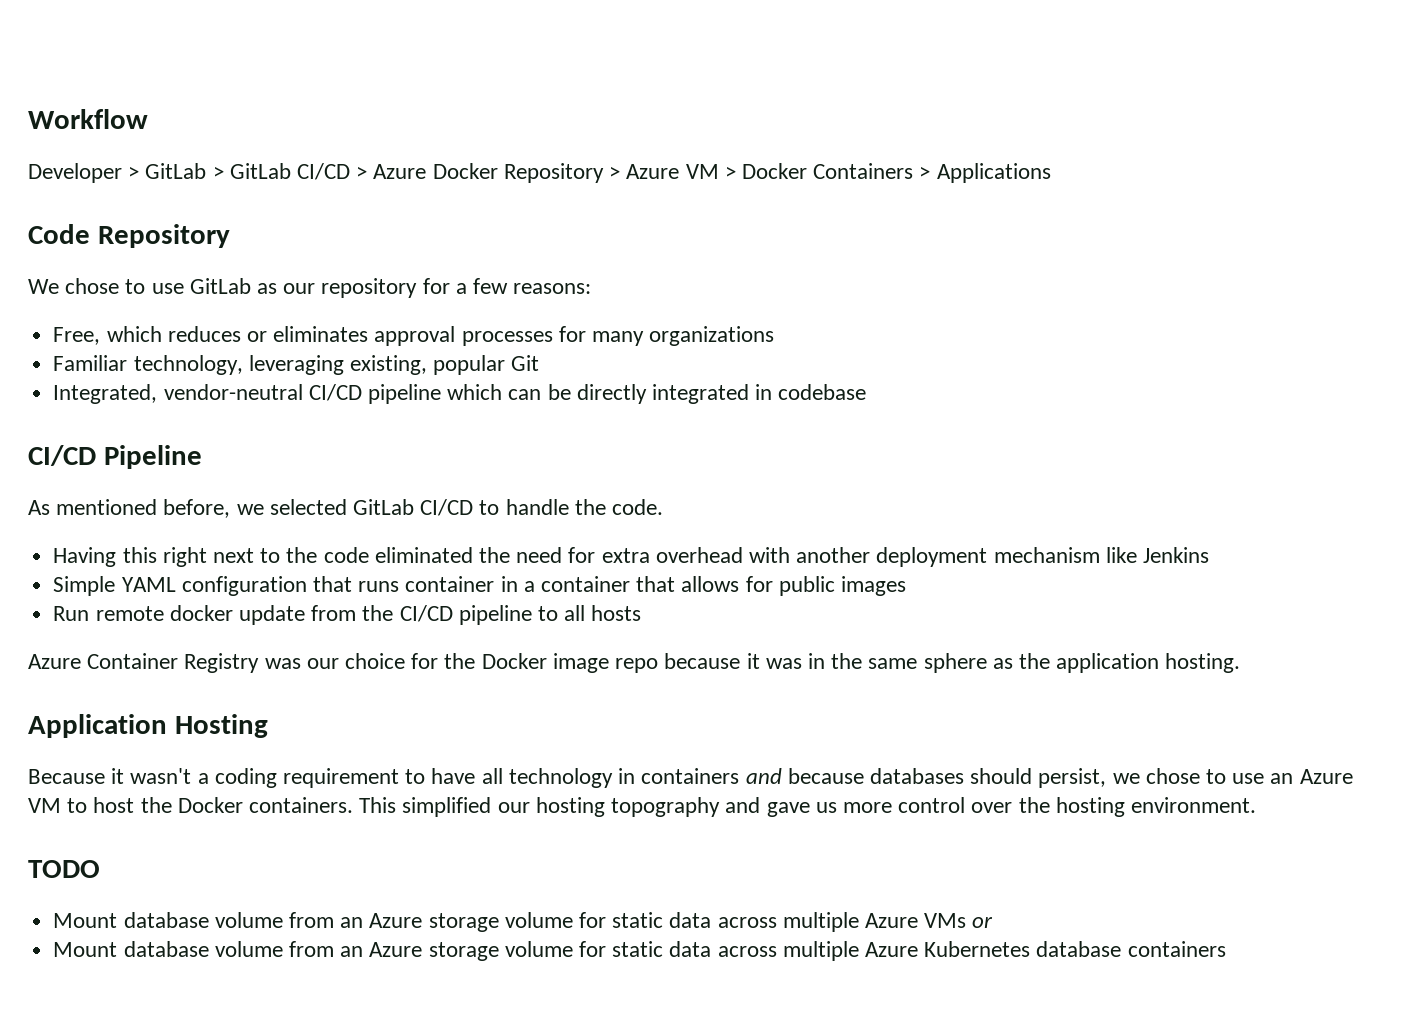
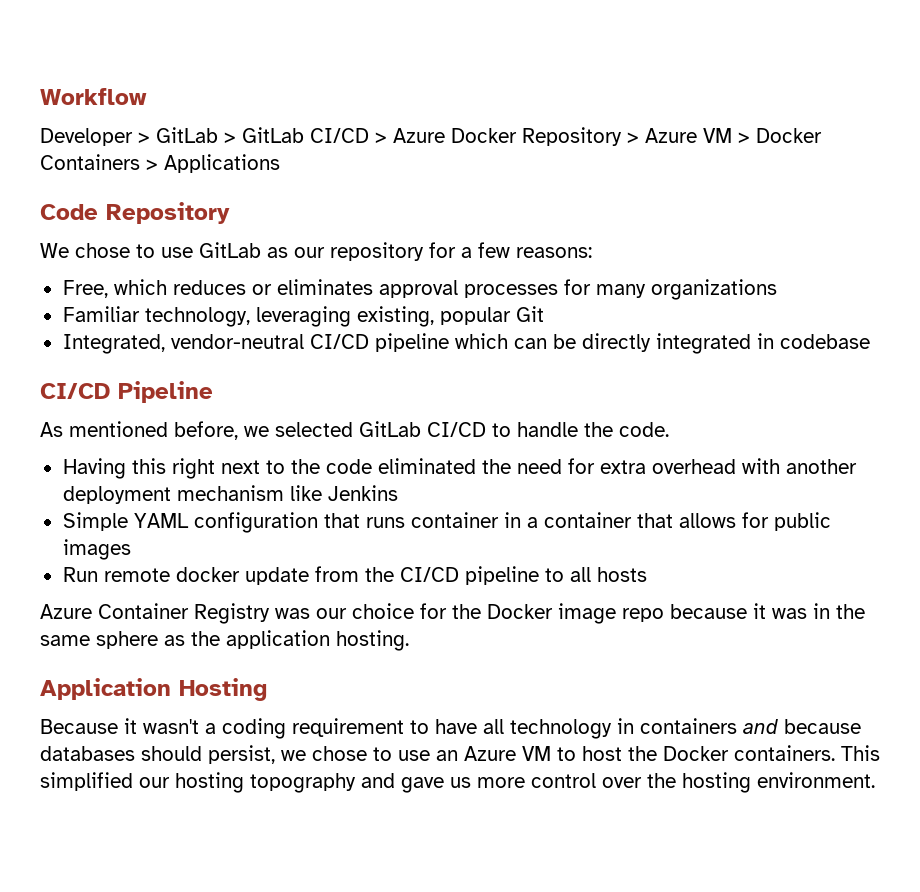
- TODO
- Mount database volume from an Azure storage volume for static data across multiple Azure VMs or
- Mount database volume from an Azure storage volume for static data across multiple Azure Kubernetes database containers

